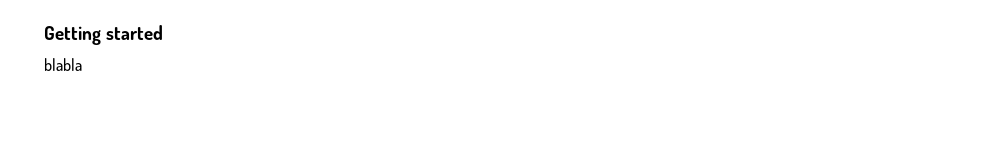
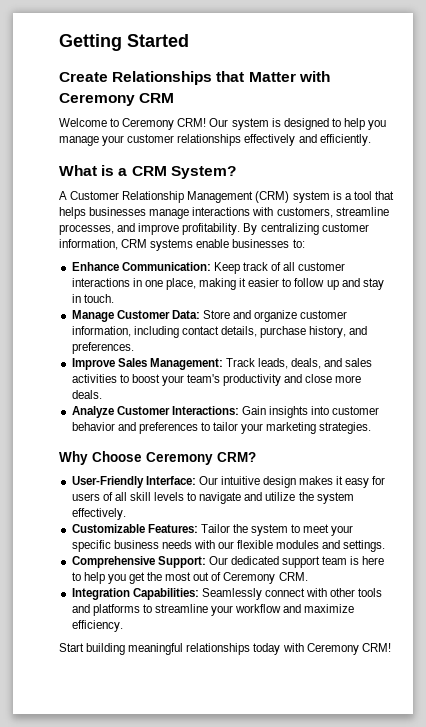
- Getting started
- blabla
+ Getting Started
+ Create Relationships that Matter with Ceremony CRM
+ Welcome to Ceremony CRM! Our system is designed to help you manage your customer relationships effectively and efficiently.
+ What is a CRM System?
+ A Customer Relationship Management (CRM) system is a tool that helps businesses manage interactions with customers, streamline processes, and improve profitability. By centralizing customer information, CRM systems enable businesses to:
+ Enhance Communication: Keep track of all customer interactions in one place, making it easier to follow up and stay in touch.
+ Manage Customer Data: Store and organize customer information, including contact details, purchase history, and preferences.
+ Improve Sales Management: Track leads, deals, and sales activities to boost your team's productivity and close more deals.
+ Analyze Customer Interactions: Gain insights into customer behavior and preferences to tailor your marketing strategies.
+ Why Choose Ceremony CRM?
+ User-Friendly Interface: Our intuitive design makes it easy for users of all skill levels to navigate and utilize the system effectively.
+ Customizable Features: Tailor the system to meet your specific business needs with our flexible modules and settings.
+ Comprehensive Support: Our dedicated support team is here to help you get the most out of Ceremony CRM.
+ Integration Capabilities: Seamlessly connect with other tools and platforms to streamline your workflow and maximize efficiency.
+ Start building meaningful relationships today with Ceremony CRM!

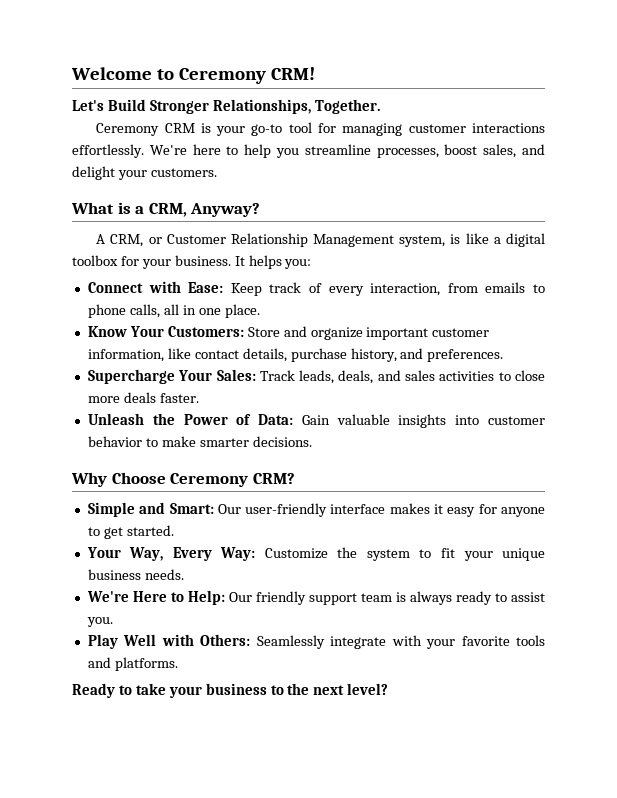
- Getting Started
- Create Relationships that Matter with Ceremony CRM
- Welcome to Ceremony CRM! Our system is designed to help you manage your customer relationships effectively and efficiently.
+ Welcome to Ceremony CRM!
+ Let's Build Stronger Relationships, Together.
+ Ceremony CRM is your go-to tool for managing customer interactions effortlessly. We're here to help you streamline processes, boost sales, and delight your customers.
- What is a CRM System?
+ What is a CRM, Anyway?
- A Customer Relationship Management (CRM) system is a tool that helps businesses manage interactions with customers, streamline processes, and improve profitability. By centralizing customer information, CRM systems enable businesses to:
- Enhance Communication: Keep track of all customer interactions in one place, making it easier to follow up and stay in touch.
- Manage Customer Data: Store and organize customer information, including contact details, purchase history, and preferences.
+ A CRM, or Customer Relationship Management system, is like a digital toolbox for your business. It helps you:
+ Connect with Ease: Keep track of every interaction, from emails to phone calls, all in one place.
+ Know Your Customers: Store and organize important customer information, like contact details, purchase history, and preferences.
- Improve Sales Management: Track leads, deals, and sales activities to boost your team's productivity and close more deals.
- Analyze Customer Interactions: Gain insights into customer behavior and preferences to tailor your marketing strategies.
+ Supercharge Your Sales: Track leads, deals, and sales activities to close more deals faster.
+ Unleash the Power of Data: Gain valuable insights into customer behavior to make smarter decisions.
  Why Choose Ceremony CRM?
- User-Friendly Interface: Our intuitive design makes it easy for users of all skill levels to navigate and utilize the system effectively.
- Customizable Features: Tailor the system to meet your specific business needs with our flexible modules and settings.
- Comprehensive Support: Our dedicated support team is here to help you get the most out of Ceremony CRM.
- Integration Capabilities: Seamlessly connect with other tools and platforms to streamline your workflow and maximize efficiency.
- Start building meaningful relationships today with Ceremony CRM!
+ Simple and Smart: Our user-friendly interface makes it easy for anyone to get started.
+ Your Way, Every Way: Customize the system to fit your unique business needs.
+ We're Here to Help: Our friendly support team is always ready to assist you.
+ Play Well with Others: Seamlessly integrate with your favorite tools and platforms.
+ Ready to take your business to the next level?

